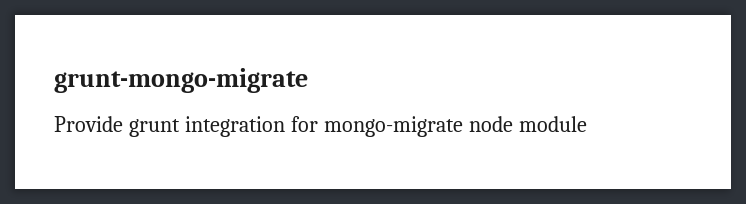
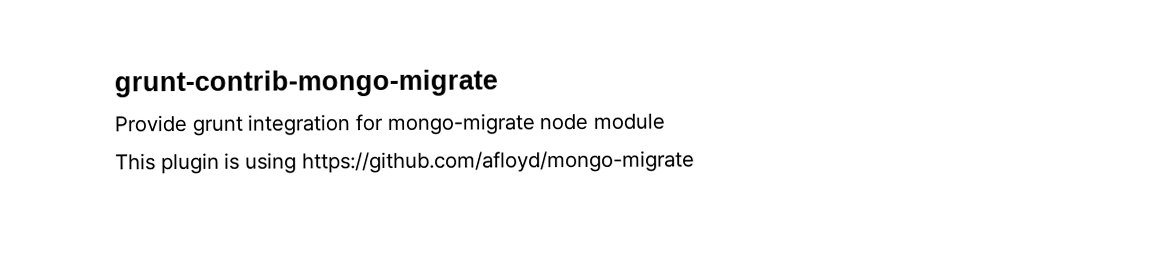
- grunt-mongo-migrate
+ grunt-contrib-mongo-migrate
+ This plugin is using https://github.com/afloyd/mongo-migrate

